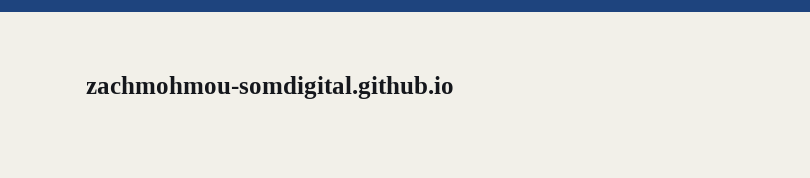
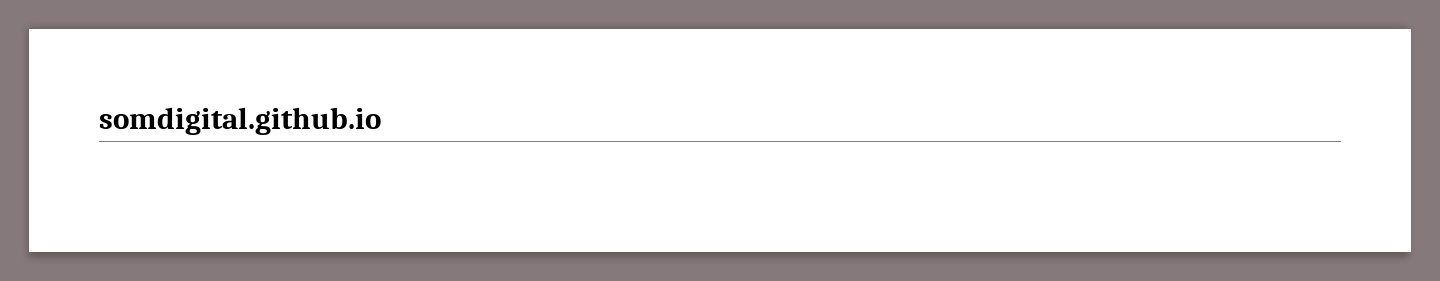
- zachmohmou-somdigital.github.io
+ somdigital.github.io

